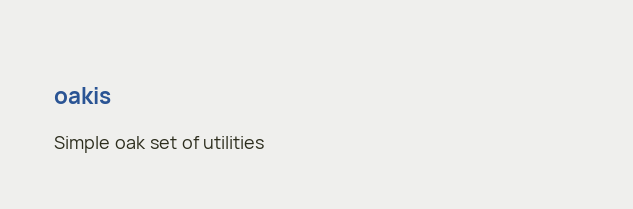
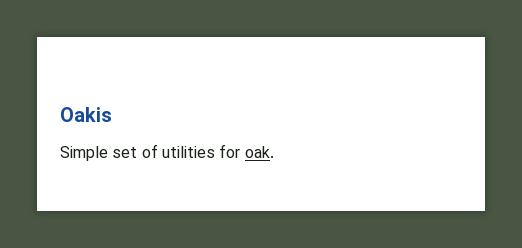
- oakis
+ Oakis
- Simple oak set of utilities
+ Simple set of utilities for oak.

